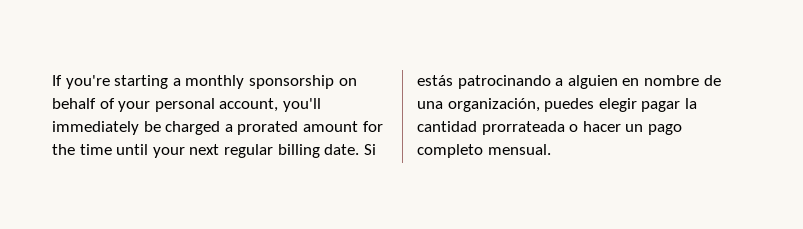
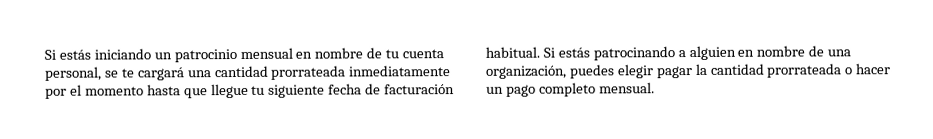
- If you're starting a monthly sponsorship on behalf of your personal account, you'll immediately be charged a prorated amount for the time until your next regular billing date.
+ Si estás iniciando un patrocinio mensual en nombre de tu cuenta personal, se te cargará una cantidad prorrateada inmediatamente por el momento hasta que llegue tu siguiente fecha de facturación habitual.

